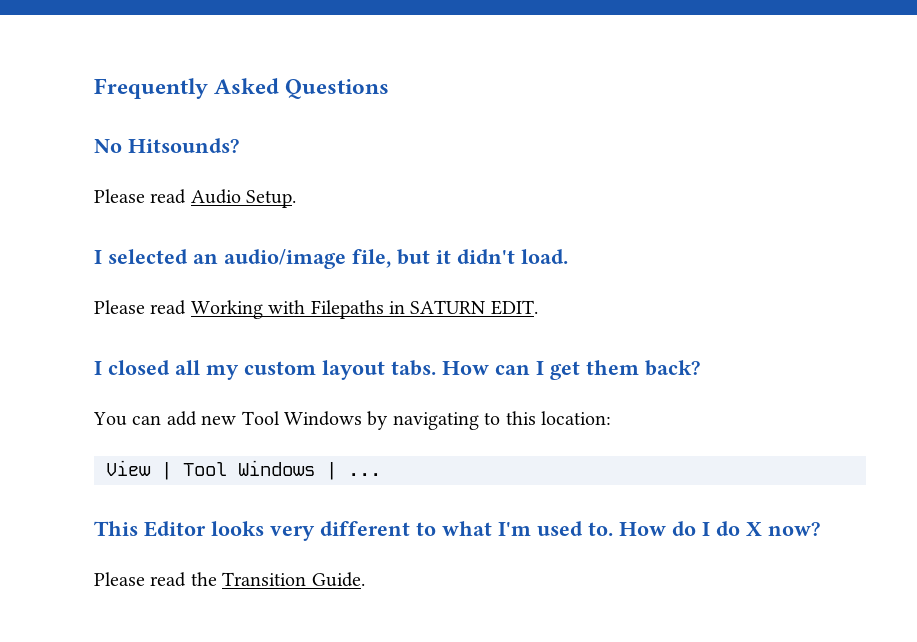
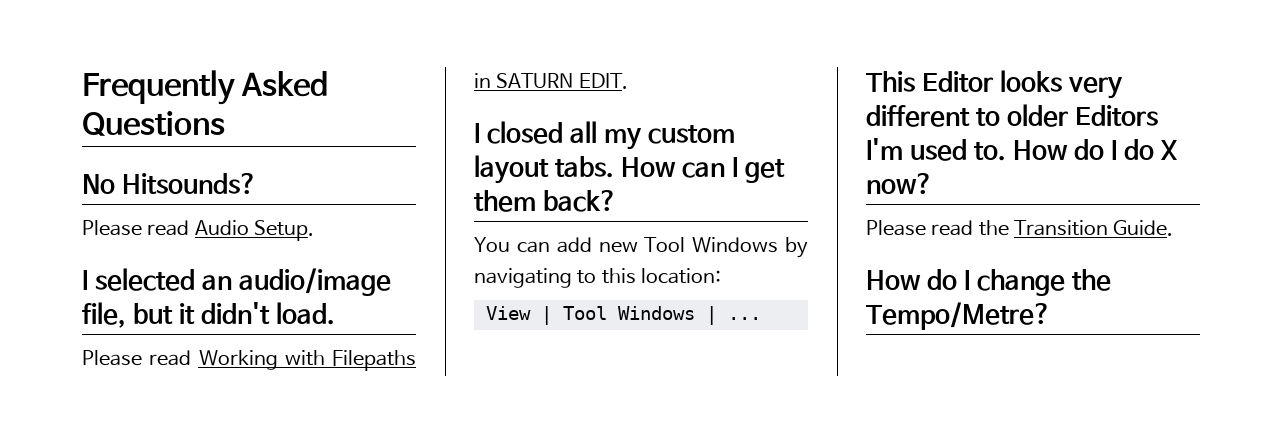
- This Editor looks very different to what I'm used to.
+ This Editor looks very different to older Editors I'm used to.
+ How do I change the Tempo/Metre?

